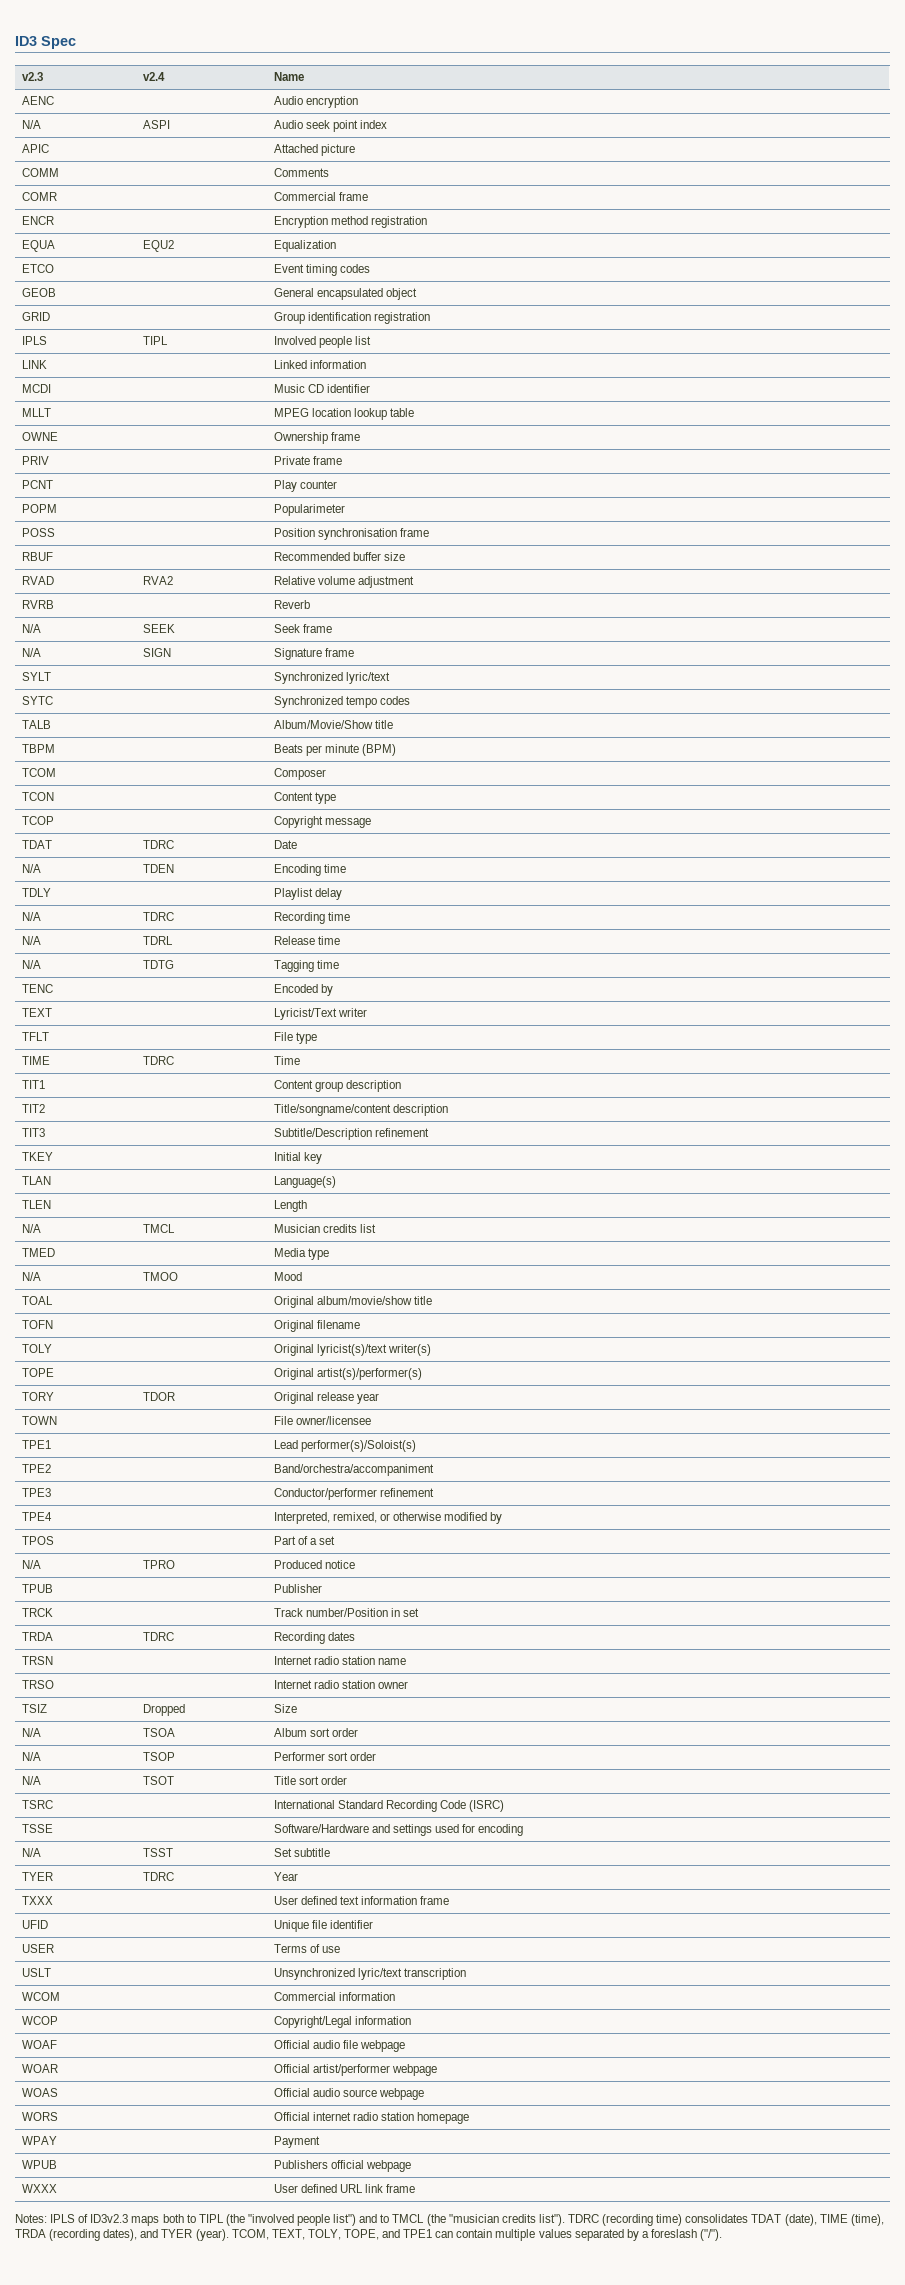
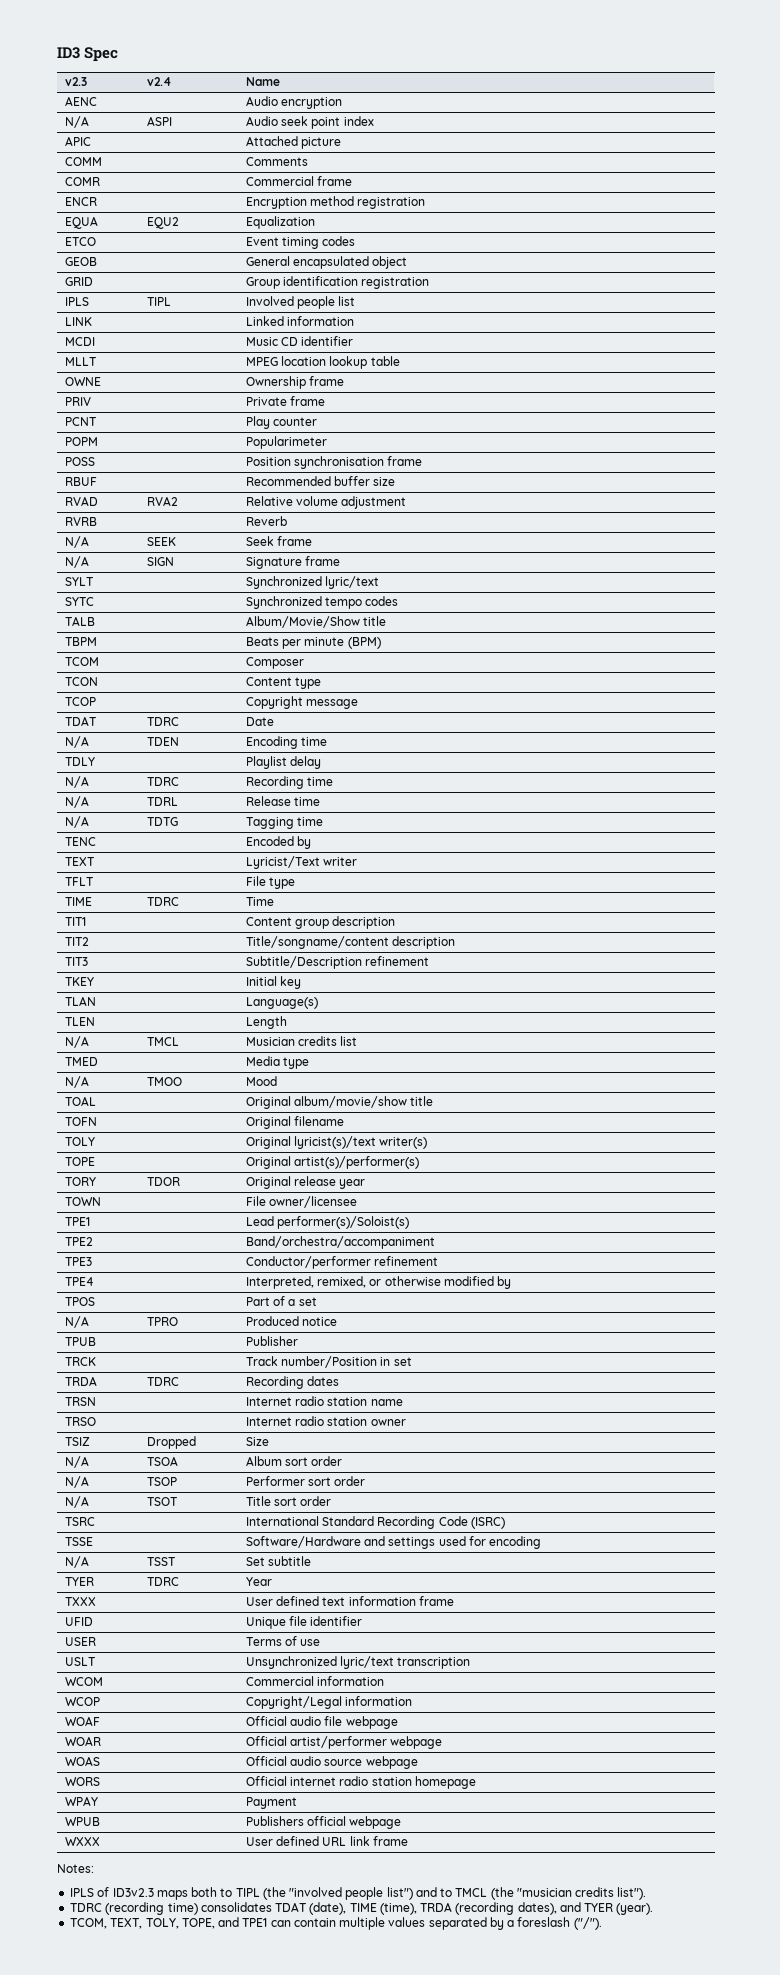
- Notes: IPLS of ID3v2.3 maps both to TIPL (the "involved people list") and to TMCL (the "musician credits list"). TDRC (recording time) consolidates TDAT (date), TIME (time), TRDA (recording dates), and TYER (year). TCOM, TEXT, TOLY, TOPE, and TPE1 can contain multiple values separated by a foreslash ("/").
+ Notes:
+ IPLS of ID3v2.3 maps both to TIPL (the "involved people list") and to TMCL (the "musician credits list").
+ TDRC (recording time) consolidates TDAT (date), TIME (time), TRDA (recording dates), and TYER (year).
+ TCOM, TEXT, TOLY, TOPE, and TPE1 can contain multiple values separated by a foreslash ("/").

